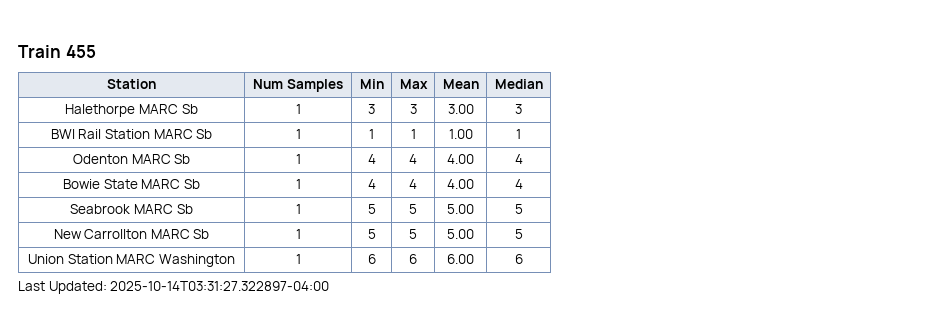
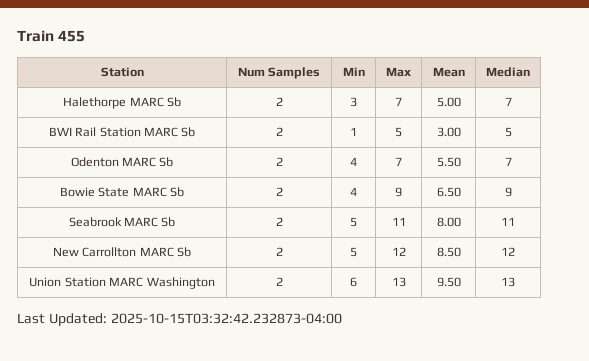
- Halethorpe MARC Sb | 1 | 3 | 3 | 3.00 | 3
+ Halethorpe MARC Sb | 2 | 3 | 7 | 5.00 | 7
- BWI Rail Station MARC Sb | 1 | 1 | 1 | 1.00 | 1
+ BWI Rail Station MARC Sb | 2 | 1 | 5 | 3.00 | 5
- Odenton MARC Sb | 1 | 4 | 4 | 4.00 | 4
+ Odenton MARC Sb | 2 | 4 | 7 | 5.50 | 7
- Bowie State MARC Sb | 1 | 4 | 4 | 4.00 | 4
+ Bowie State MARC Sb | 2 | 4 | 9 | 6.50 | 9
- Seabrook MARC Sb | 1 | 5 | 5 | 5.00 | 5
+ Seabrook MARC Sb | 2 | 5 | 11 | 8.00 | 11
- New Carrollton MARC Sb | 1 | 5 | 5 | 5.00 | 5
+ New Carrollton MARC Sb | 2 | 5 | 12 | 8.50 | 12
- Union Station MARC Washington | 1 | 6 | 6 | 6.00 | 6
+ Union Station MARC Washington | 2 | 6 | 13 | 9.50 | 13
- Last Updated: 2025-10-14T03:31:27.322897-04:00
+ Last Updated: 2025-10-15T03:32:42.232873-04:00

